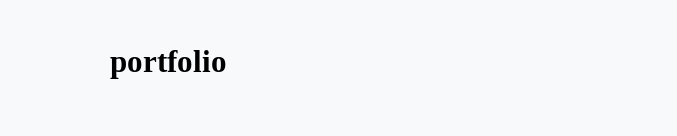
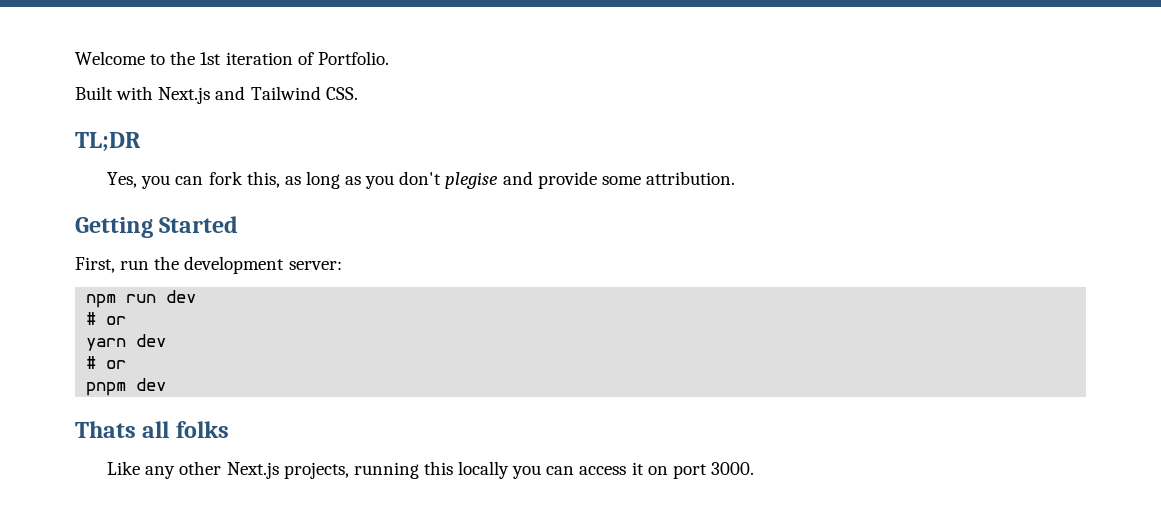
- portfolio
+ Welcome to the 1st iteration of Portfolio.
+ Built with Next.js and Tailwind CSS.
+ TL;DR
+ Yes, you can fork this, as long as you don't plegise and provide some attribution.
+ Getting Started
+ First, run the development server:
+ npm run dev
+ # or
+ yarn dev
+ # or
+ pnpm dev
+ Thats all folks
+ Like any other Next.js projects, running this locally you can access it on port 3000.

